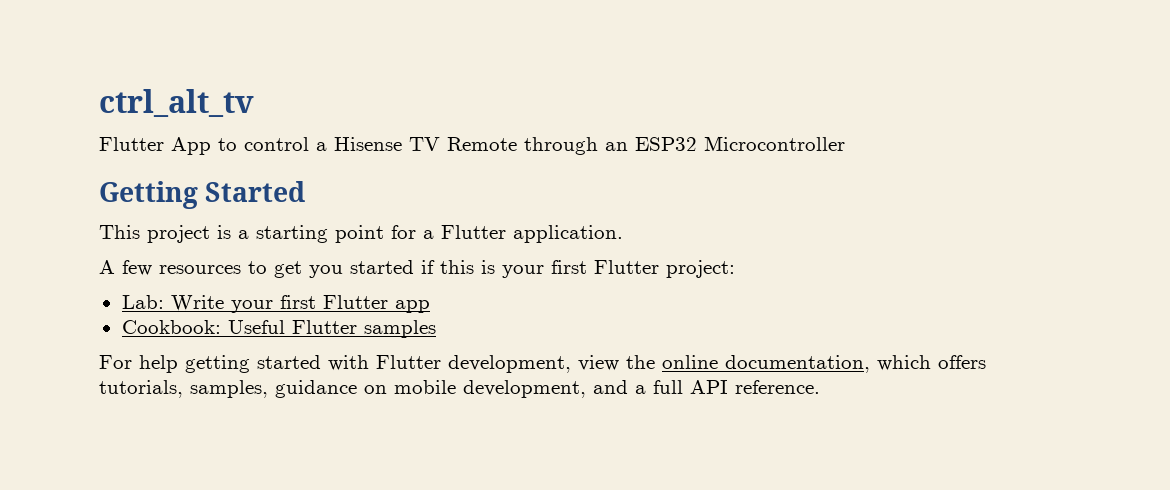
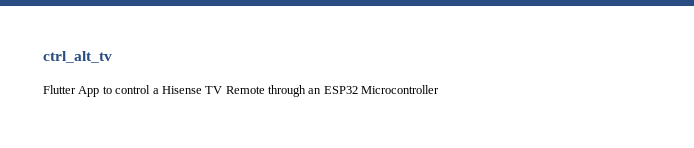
- Getting Started
- This project is a starting point for a Flutter application.
- A few resources to get you started if this is your first Flutter project:
- Lab: Write your first Flutter app
- Cookbook: Useful Flutter samples
- For help getting started with Flutter development, view the online documentation, which offers tutorials, samples, guidance on mobile development, and a full API reference.

